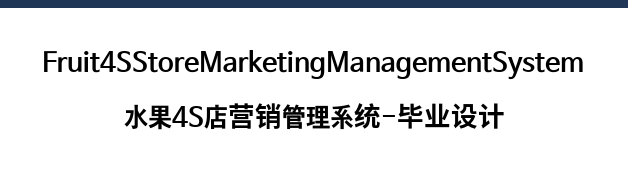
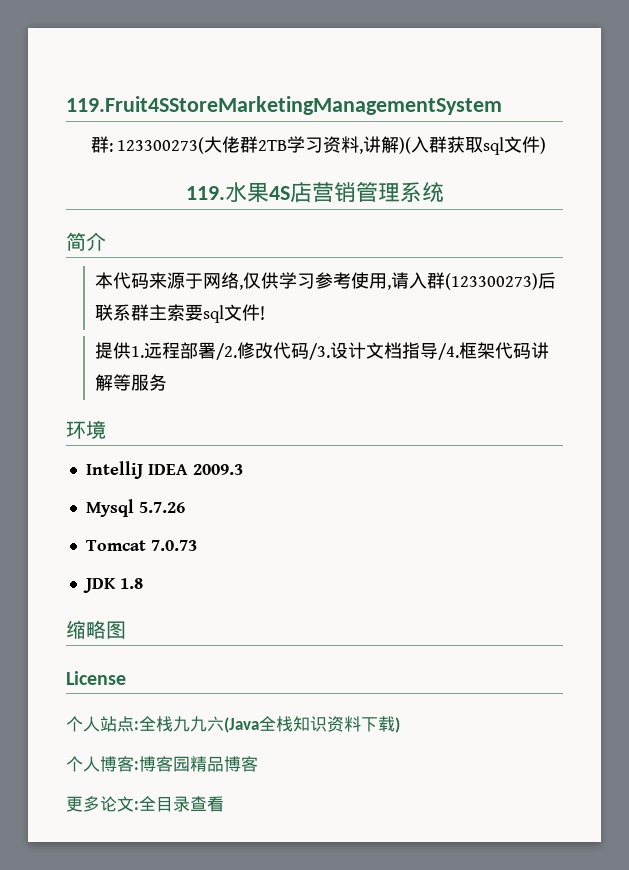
- Fruit4SStoreMarketingManagementSystem
- 水果4S店营销管理系统-毕业设计
+ 119.Fruit4SStoreMarketingManagementSystem
+ 群: 123300273(大佬群2TB学习资料,讲解)(入群获取sql文件)
+ 119.水果4S店营销管理系统
+ 简介
+ 本代码来源于网络,仅供学习参考使用,请入群(123300273)后联系群主索要sql文件!
+ 提供1.远程部署/2.修改代码/3.设计文档指导/4.框架代码讲解等服务
+ 环境
+ IntelliJ IDEA 2009.3
+ Mysql 5.7.26
+ Tomcat 7.0.73
+ JDK 1.8
+ 缩略图
+ License
+ 个人站点:全栈九九六(Java全栈知识资料下载)
+ 个人博客:博客园精品博客
+ 更多论文:全目录查看

